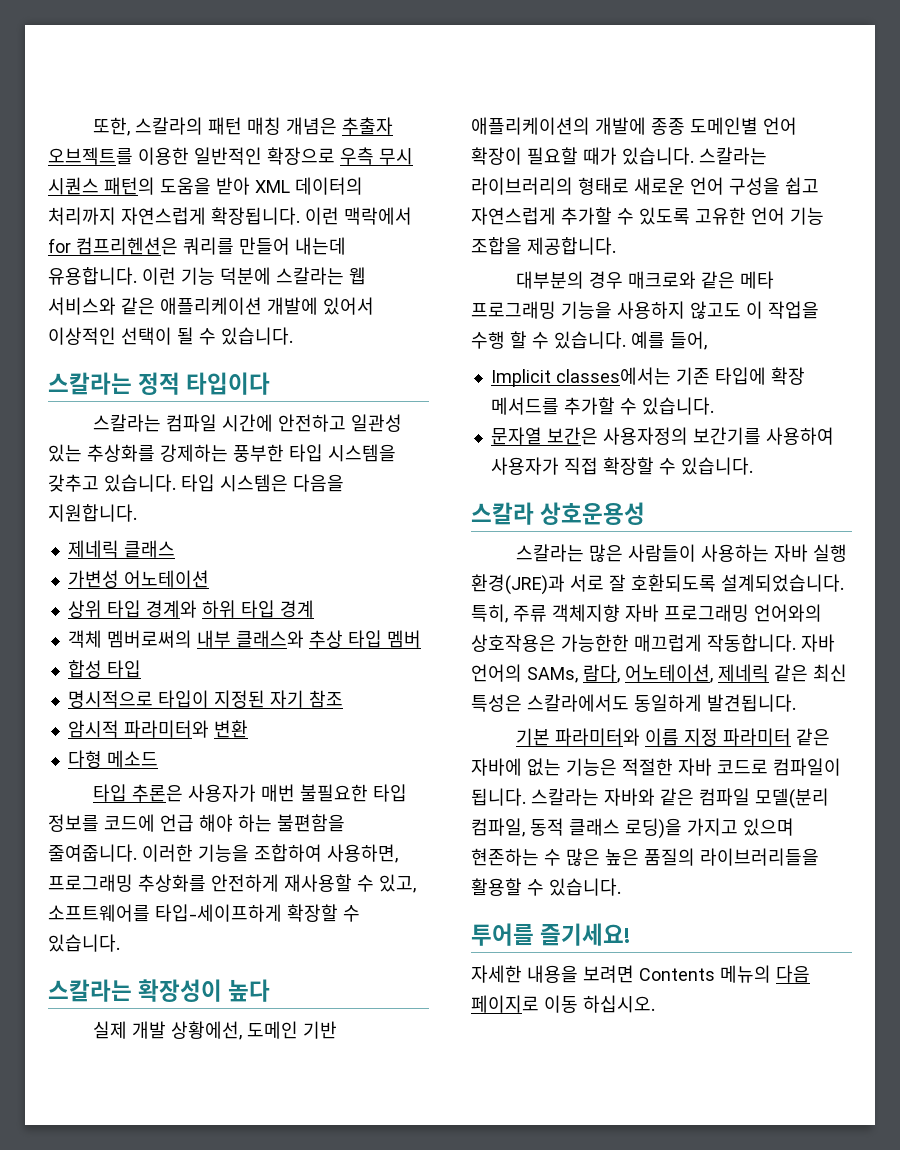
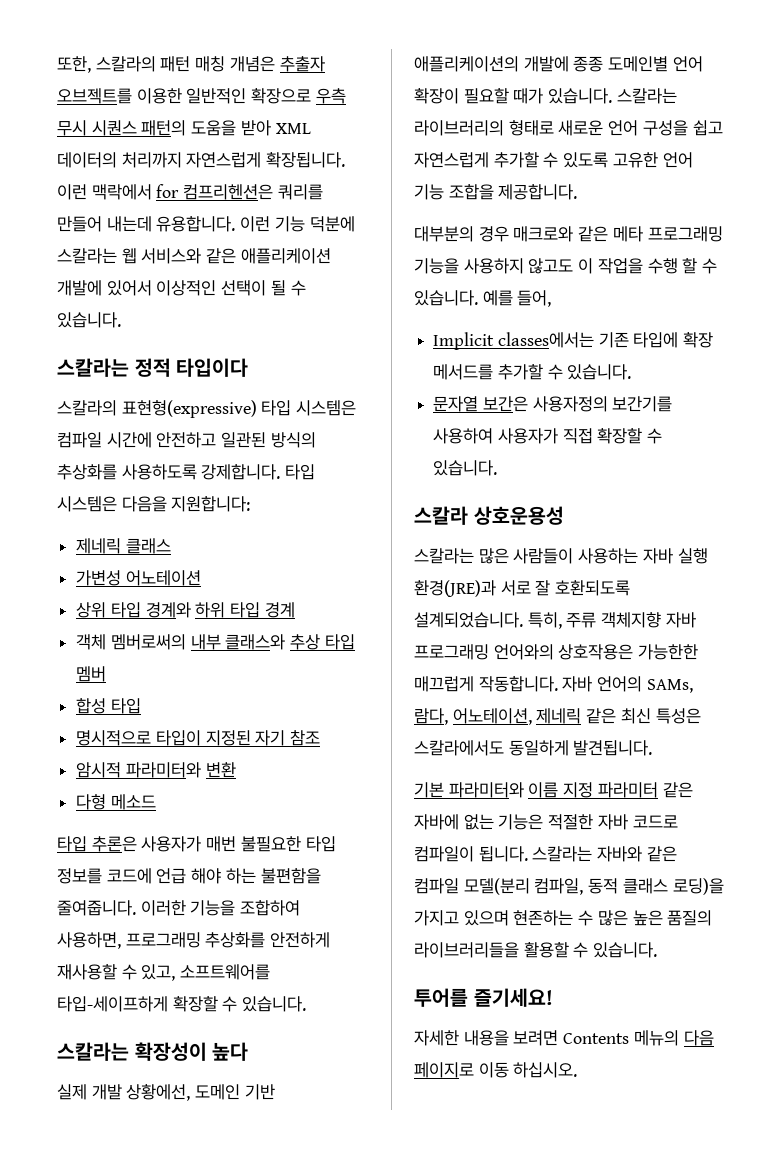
- 스칼라는 컴파일 시간에 안전하고 일관성 있는 추상화를 강제하는 풍부한 타입 시스템을 갖추고 있습니다.
+ 스칼라의 표현형(expressive) 타입 시스템은 컴파일 시간에 안전하고 일관된 방식의 추상화를 사용하도록 강제합니다.
- 타입 시스템은 다음을 지원합니다.
+ 타입 시스템은 다음을 지원합니다:

